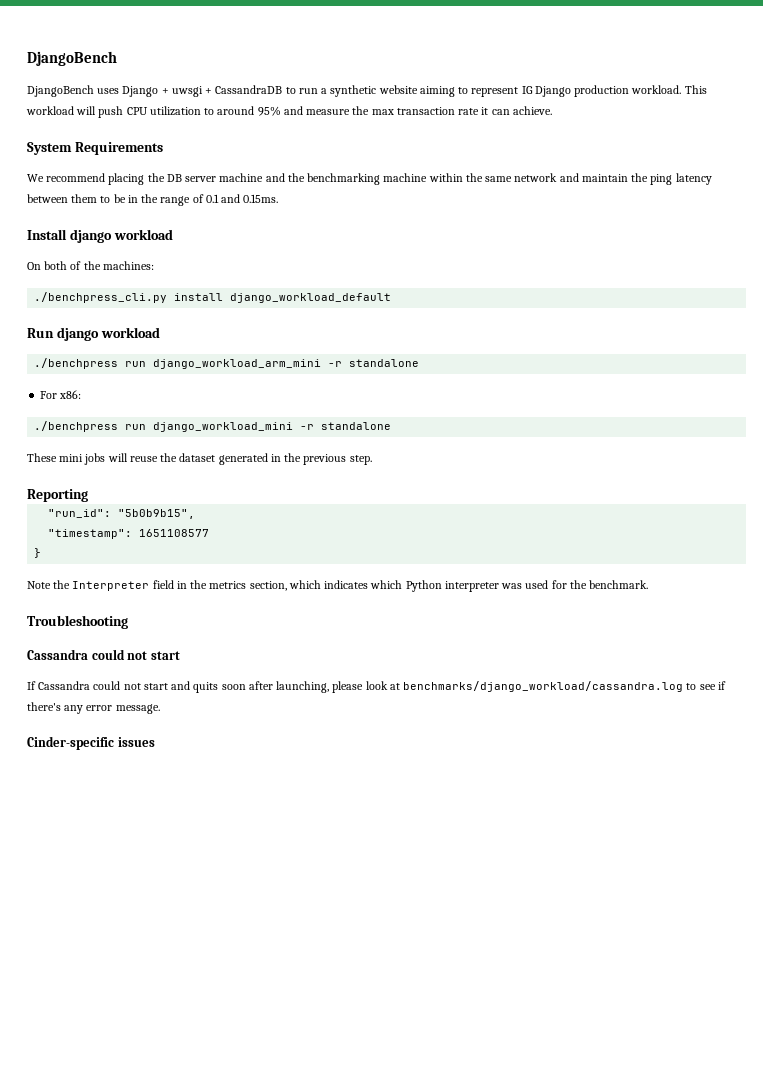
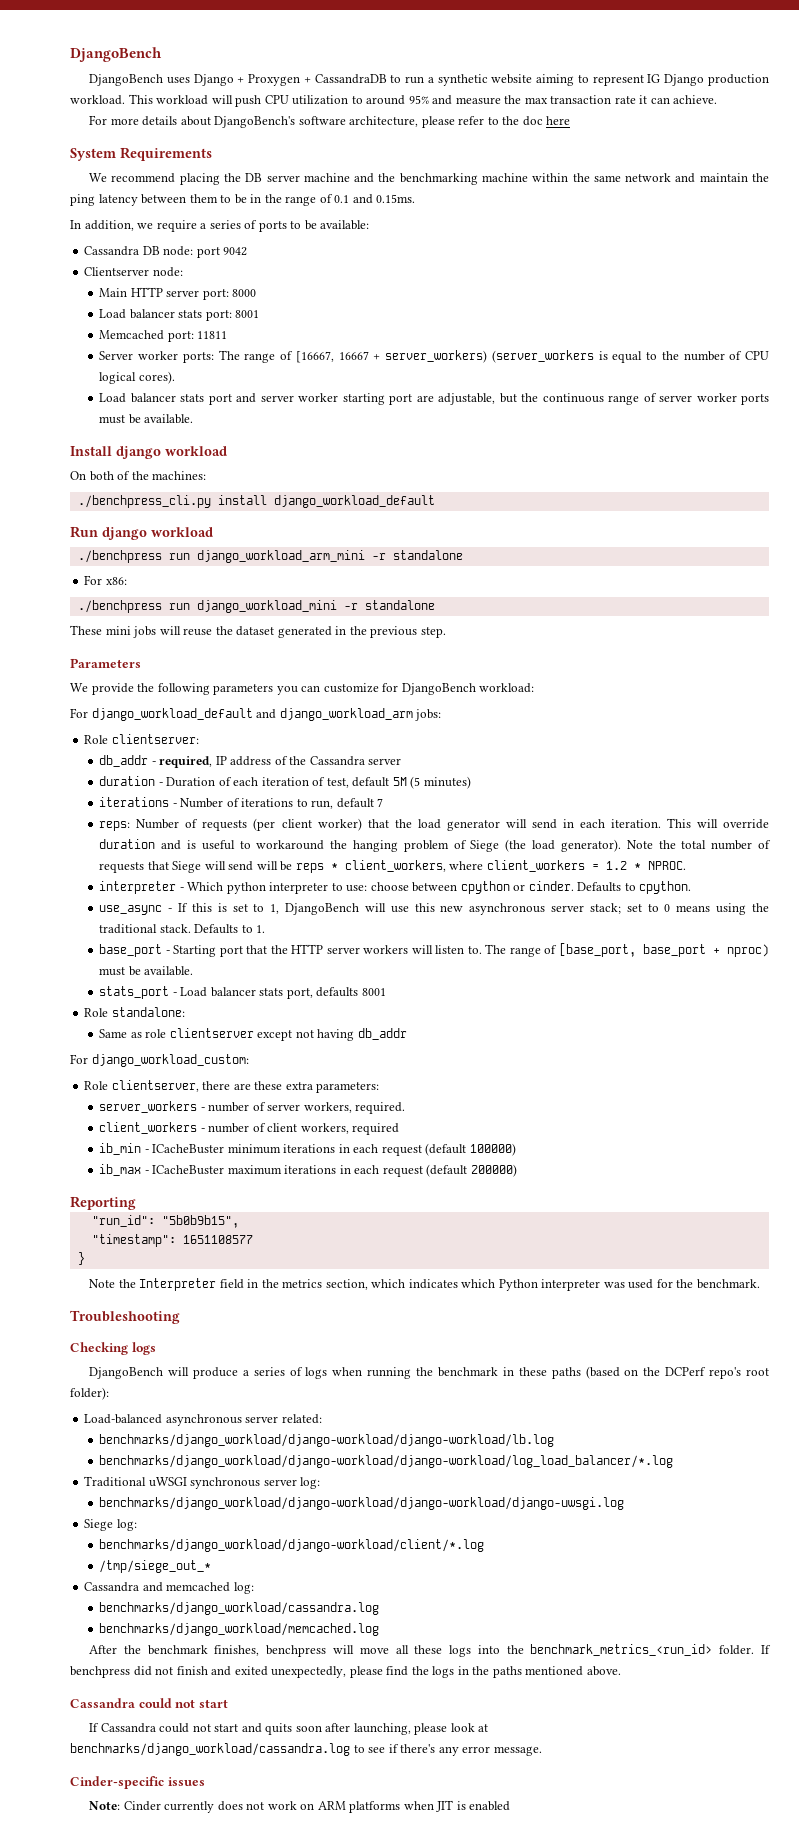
- DjangoBench uses Django + uwsgi + CassandraDB to run a synthetic website aiming to represent IG Django production workload.
+ DjangoBench uses Django + Proxygen + CassandraDB to run a synthetic website aiming to represent IG Django production workload.
+ For more details about DjangoBench's software architecture, please refer to the doc here
+ In addition, we require a series of ports to be available:
+ Cassandra DB node: port 9042
+ Clientserver node:
+ Main HTTP server port: 8000
+ Load balancer stats port: 8001
+ Memcached port: 11811
+ Server worker ports: The range of [16667, 16667 + server_workers) (server_workers is equal to the number of CPU logical cores).
+ Load balancer stats port and server worker starting port are adjustable, but the continuous range of server worker ports must be available.
+ Parameters
+ We provide the following parameters you can customize for DjangoBench workload:
+ For django_workload_default and django_workload_arm jobs:
+ Role clientserver:
+ db_addr - required, IP address of the Cassandra server
+ duration - Duration of each iteration of test, default 5M (5 minutes)
+ iterations - Number of iterations to run, default 7
+ reps: Number of requests (per client worker) that the load generator will send in each iteration. This will override duration and is useful to workaround the hanging problem of Siege (the load generator). Note the total number of requests that Siege will send will be reps * client_workers, where client_workers = 1.2 * NPROC.
+ interpreter - Which python interpreter to use: choose between cpython or cinder. Defaults to cpython.
+ use_async - If this is set to 1, DjangoBench will use this new asynchronous server stack; set to 0 means using the traditional stack. Defaults to 1.
+ base_port - Starting port that the HTTP server workers will listen to. The range of [base_port, base_port + nproc) must be available.
+ stats_port - Load balancer stats port, defaults 8001
+ Role standalone:
+ Same as role clientserver except not having db_addr
+ For django_workload_custom:
+ Role clientserver, there are these extra parameters:
+ server_workers - number of server workers, required.
+ client_workers - number of client workers, required
+ ib_min - ICacheBuster minimum iterations in each request (default 100000)
+ ib_max - ICacheBuster maximum iterations in each request (default 200000)
+ Checking logs
+ DjangoBench will produce a series of logs when running the benchmark in these paths (based on the DCPerf repo's root folder):
+ Load-balanced asynchronous server related:
+ benchmarks/django_workload/django-workload/django-workload/lb.log
+ benchmarks/django_workload/django-workload/django-workload/log_load_balancer/*.log
+ Traditional uWSGI synchronous server log:
+ benchmarks/django_workload/django-workload/django-workload/django-uwsgi.log
+ Siege log:
+ benchmarks/django_workload/django-workload/client/*.log
+ /tmp/siege_out_*
+ Cassandra and memcached log:
+ benchmarks/django_workload/cassandra.log
+ benchmarks/django_workload/memcached.log
+ After the benchmark finishes, benchpress will move all these logs into the benchmark_metrics_<run_id> folder. If benchpress did not finish and exited unexpectedly, please find the logs in the paths mentioned above.
+ Note: Cinder currently does not work on ARM platforms when JIT is enabled

